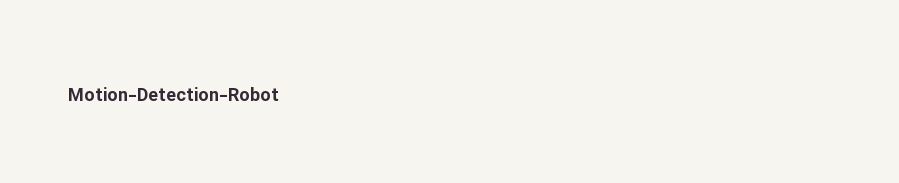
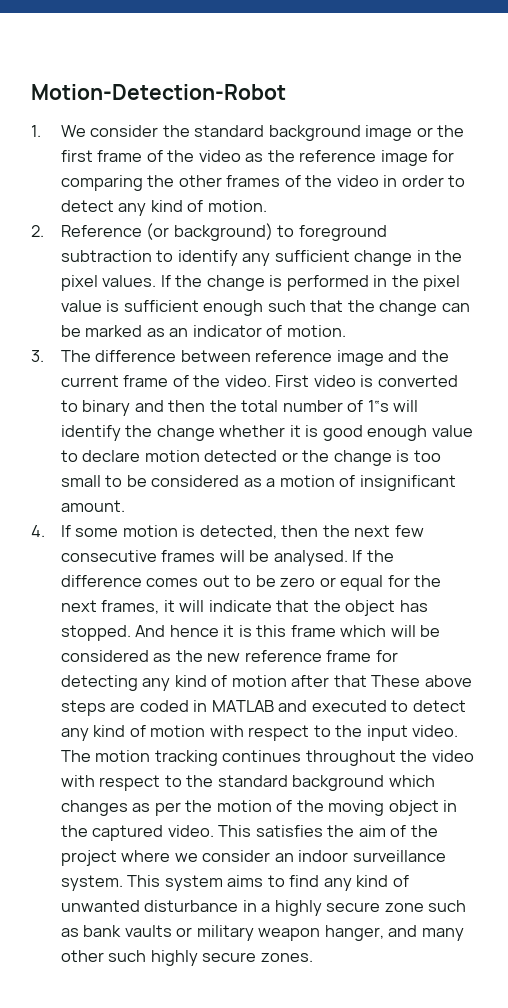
+ 1. We consider the standard background image or the first frame of the video as the reference image for comparing the other frames of the video in order to detect any kind of motion.
+ 2. Reference (or background) to foreground subtraction to identify any sufficient change in the pixel values. If the change is performed in the pixel value is sufficient enough such that the change can be marked as an indicator of motion.
+ 3. The difference between reference image and the current frame of the video. First video is converted to binary and then the total number of 1‟s will identify the change whether it is good enough value to declare motion detected or the change is too small to be considered as a motion of insignificant amount.
+ 4. If some motion is detected, then the next few consecutive frames will be analysed. If the difference comes out to be zero or equal for the next frames, it will indicate that the object has stopped. And hence it is this frame which will be considered as the new reference frame for detecting any kind of motion after that These above steps are coded in MATLAB and executed to detect any kind of motion with respect to the input video. The motion tracking continues throughout the video with respect to the standard background which changes as per the motion of the moving object in the captured video. This satisfies the aim of the project where we consider an indoor surveillance system. This system aims to find any kind of unwanted disturbance in a highly secure zone such as bank vaults or military weapon hanger, and many other such highly secure zones.

